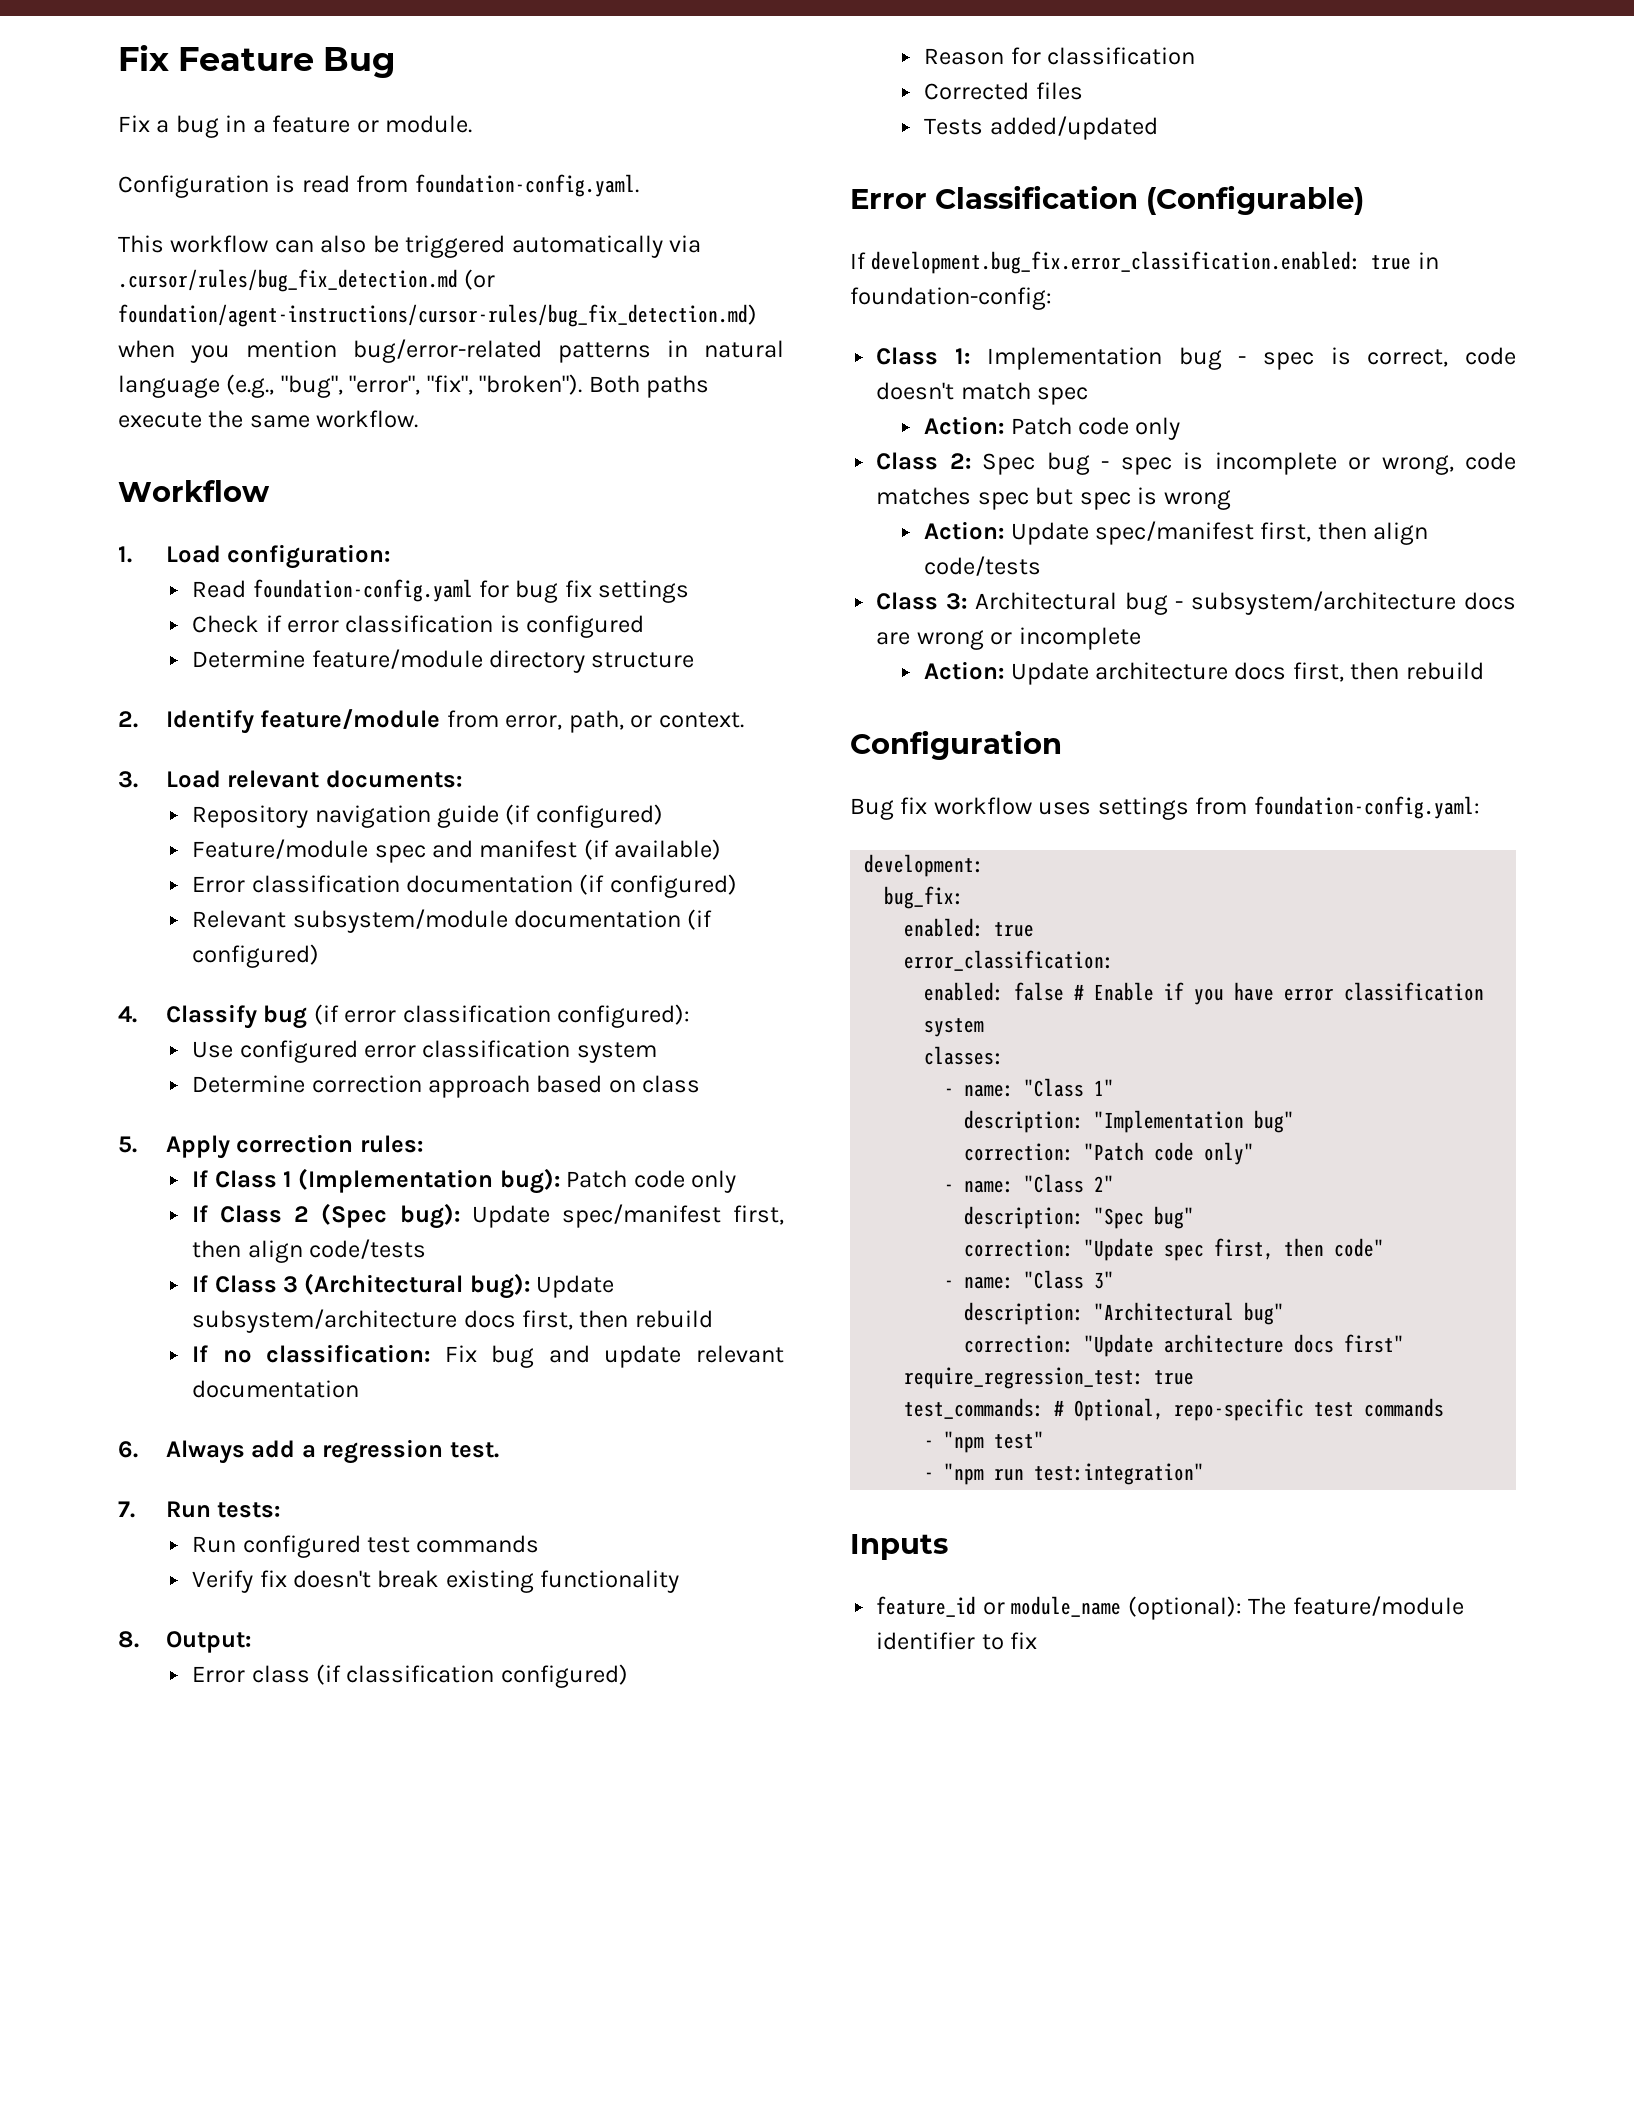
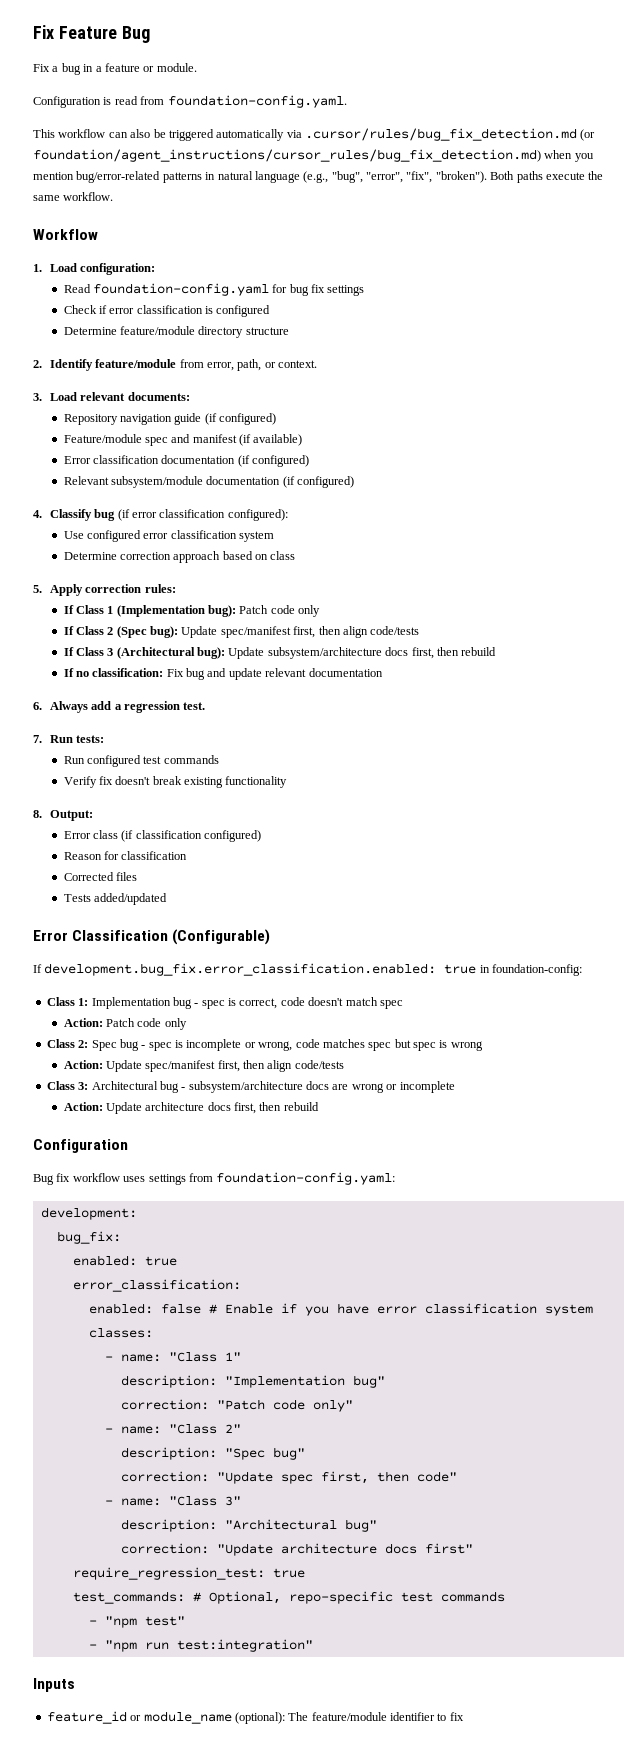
- This workflow can also be triggered automatically via .cursor/rules/bug_fix_detection.md (or foundation/agent-instructions/cursor-rules/bug_fix_detection.md) when you mention bug/error-related patterns in natural language (e.g., "bug", "error", "fix", "broken").
+ This workflow can also be triggered automatically via .cursor/rules/bug_fix_detection.md (or foundation/agent_instructions/cursor_rules/bug_fix_detection.md) when you mention bug/error-related patterns in natural language (e.g., "bug", "error", "fix", "broken").

